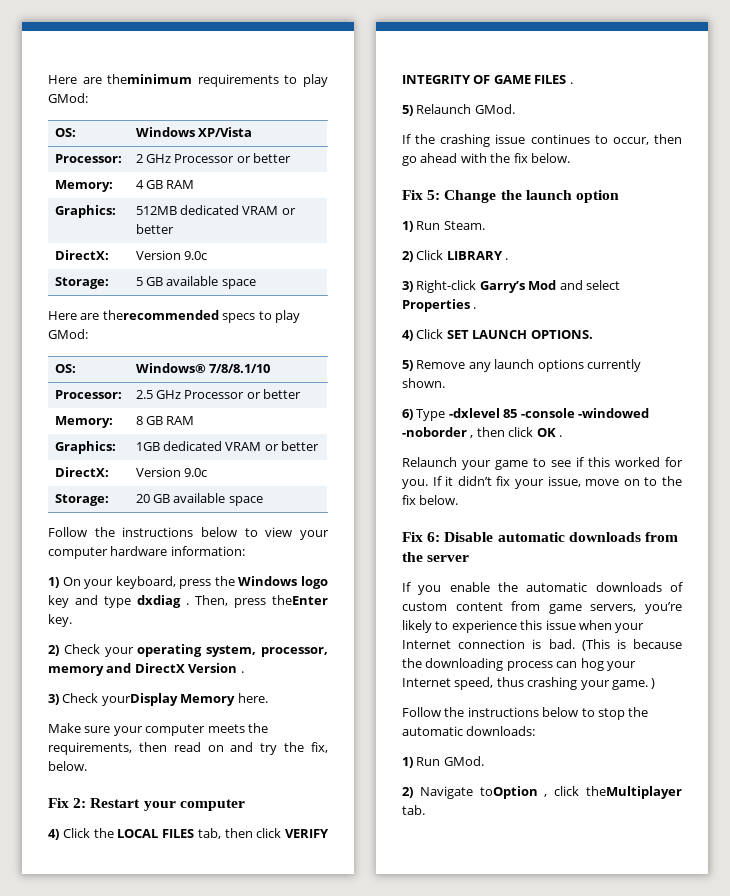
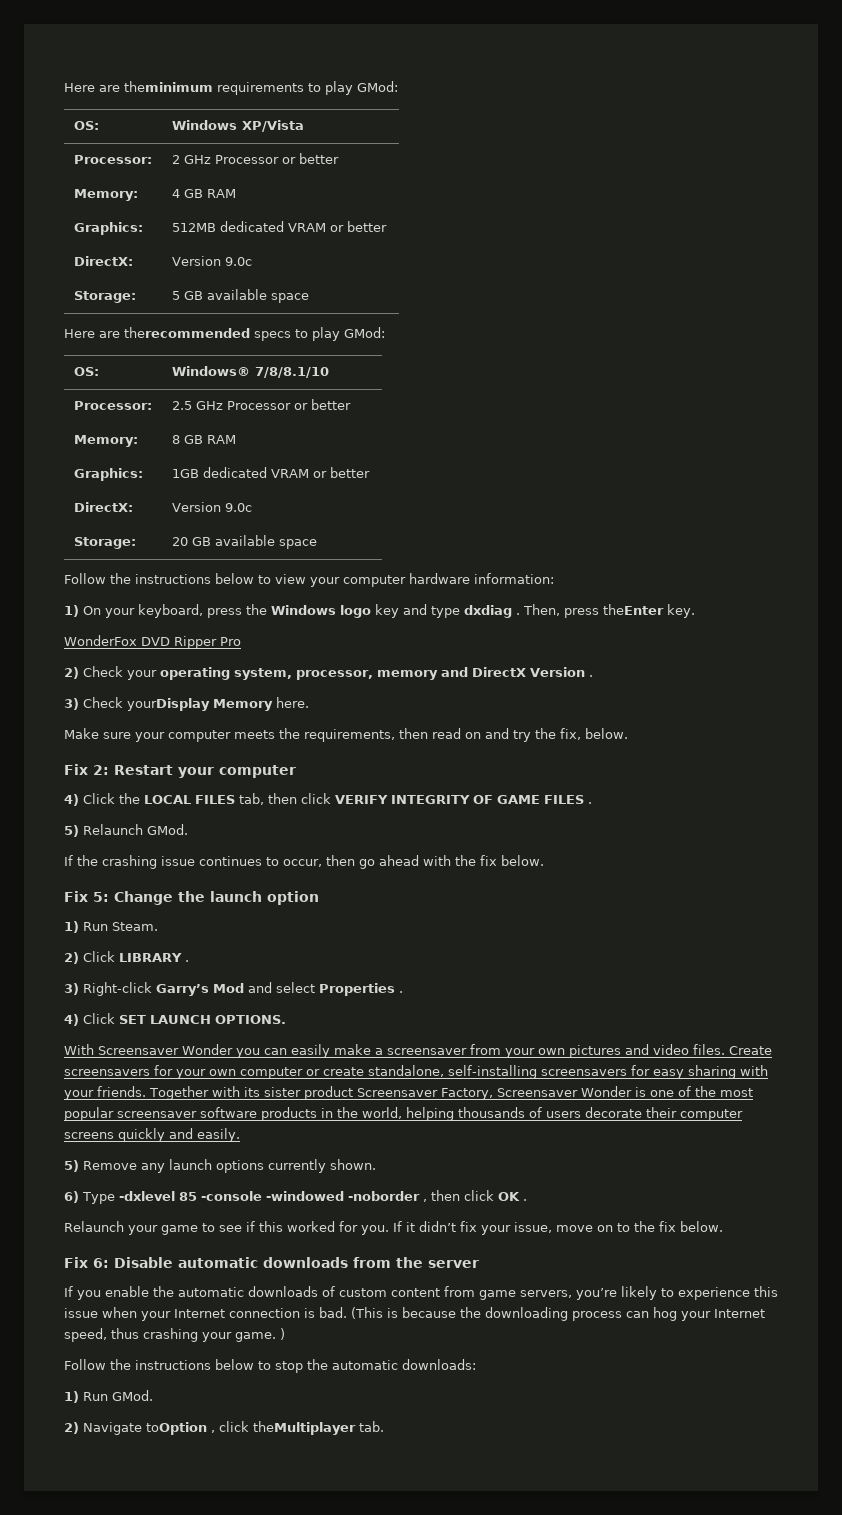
+ WonderFox DVD Ripper Pro
+ With Screensaver Wonder you can easily make a screensaver from your own pictures and video files. Create screensavers for your own computer or create standalone, self-installing screensavers for easy sharing with your friends. Together with its sister product Screensaver Factory, Screensaver Wonder is one of the most popular screensaver software products in the world, helping thousands of users decorate their computer screens quickly and easily.

